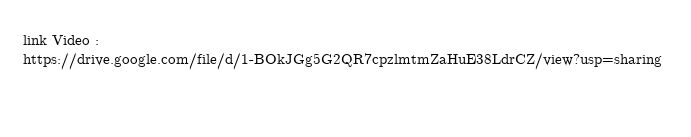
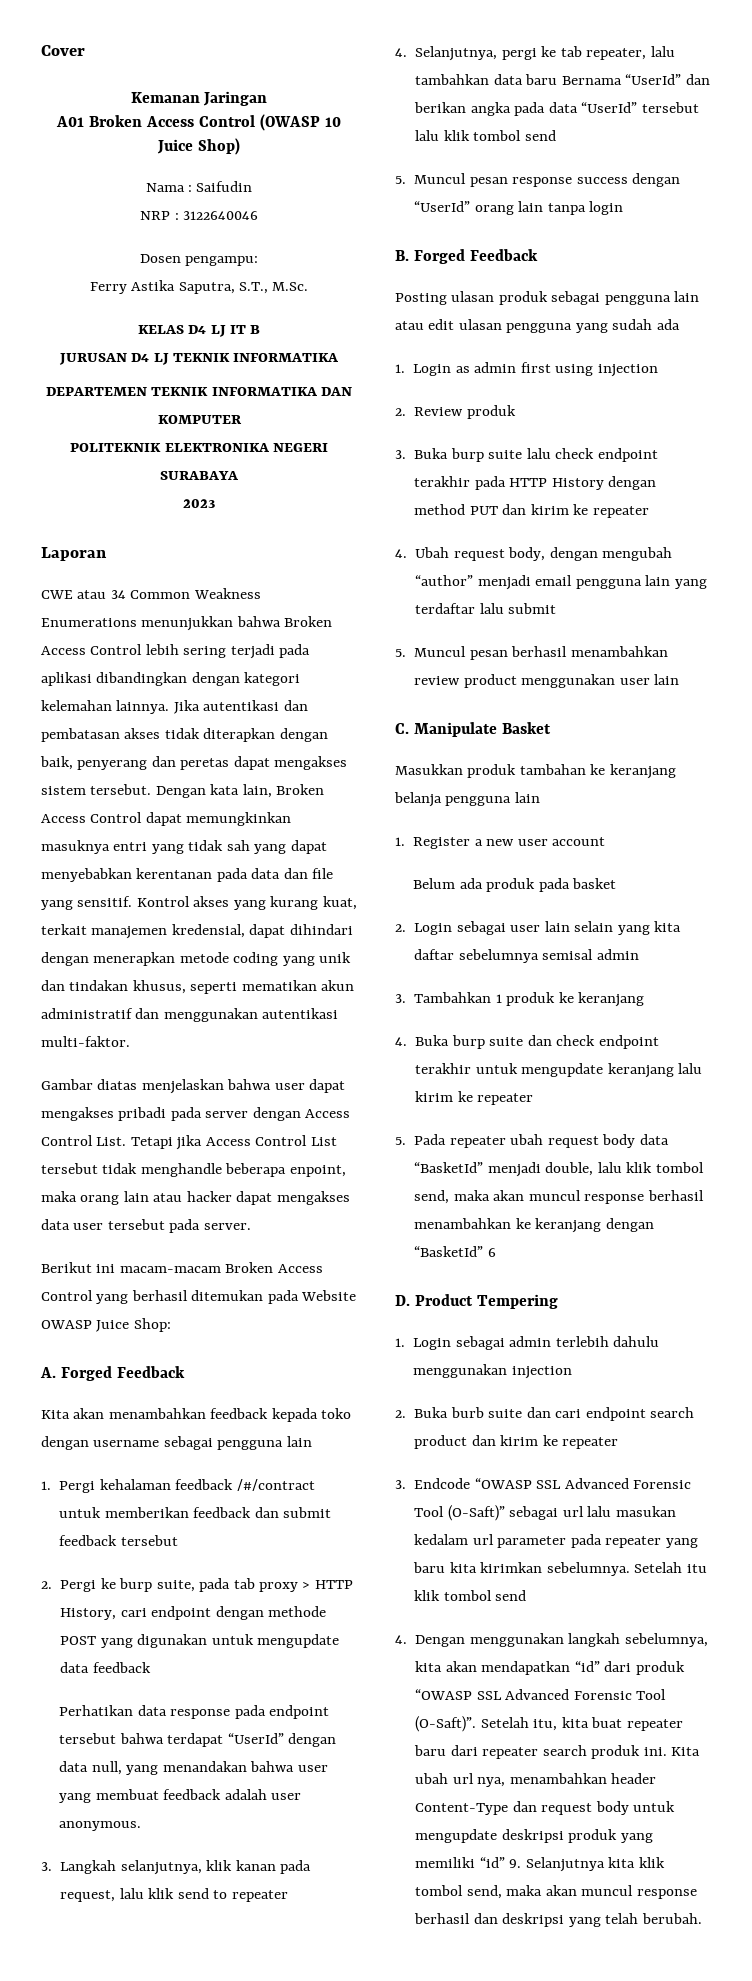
- link Video : https://drive.google.com/file/d/1-BOkJGg5G2QR7cpzlmtmZaHuE38LdrCZ/view?usp=sharing
+ Cover
+ Kemanan Jaringan
+ A01 Broken Access Control (OWASP 10 Juice Shop)
+ Nama : Saifudin
+ NRP : 3122640046
+ Dosen pengampu:
+ Ferry Astika Saputra, S.T., M.Sc.
+ KELAS D4 LJ IT B
+ JURUSAN D4 LJ TEKNIK INFORMATIKA
+ DEPARTEMEN TEKNIK INFORMATIKA DAN KOMPUTER
+ POLITEKNIK ELEKTRONIKA NEGERI SURABAYA
+ 2023
+ Laporan
+ CWE atau 34 Common Weakness Enumerations menunjukkan bahwa Broken Access Control lebih sering terjadi pada aplikasi dibandingkan dengan kategori kelemahan lainnya. Jika autentikasi dan pembatasan akses tidak diterapkan dengan baik, penyerang dan peretas dapat mengakses sistem tersebut. Dengan kata lain, Broken Access Control dapat memungkinkan masuknya entri yang tidak sah yang dapat menyebabkan kerentanan pada data dan file yang sensitif. Kontrol akses yang kurang kuat, terkait manajemen kredensial, dapat dihindari dengan menerapkan metode coding yang unik dan tindakan khusus, seperti mematikan akun administratif dan menggunakan autentikasi multi-faktor.
+ Gambar diatas menjelaskan bahwa user dapat mengakses pribadi pada server dengan Access Control List. Tetapi jika Access Control List tersebut tidak menghandle beberapa enpoint, maka orang lain atau hacker dapat mengakses data user tersebut pada server.
+ Berikut ini macam-macam Broken Access Control yang berhasil ditemukan pada Website OWASP Juice Shop:
+ A. Forged Feedback
+ Kita akan menambahkan feedback kepada toko dengan username sebagai pengguna lain
+ 1. Pergi kehalaman feedback /#/contract untuk memberikan feedback dan submit feedback tersebut
+ 2. Pergi ke burp suite, pada tab proxy > HTTP History, cari endpoint dengan methode POST yang digunakan untuk mengupdate data feedback
+ Perhatikan data response pada endpoint tersebut bahwa terdapat “UserId” dengan data null, yang menandakan bahwa user yang membuat feedback adalah user anonymous.
+ 3. Langkah selanjutnya, klik kanan pada request, lalu klik send to repeater
+ 4. Selanjutnya, pergi ke tab repeater, lalu tambahkan data baru Bernama “UserId” dan berikan angka pada data “UserId” tersebut lalu klik tombol send
+ 5. Muncul pesan response success dengan “UserId” orang lain tanpa login
+ B. Forged Feedback
+ Posting ulasan produk sebagai pengguna lain atau edit ulasan pengguna yang sudah ada
+ 1. Login as admin first using injection
+ 2. Review produk
+ 3. Buka burp suite lalu check endpoint terakhir pada HTTP History dengan method PUT dan kirim ke repeater
+ 4. Ubah request body, dengan mengubah “author” menjadi email pengguna lain yang terdaftar lalu submit
+ 5. Muncul pesan berhasil menambahkan review product menggunakan user lain
+ C. Manipulate Basket
+ Masukkan produk tambahan ke keranjang belanja pengguna lain
+ 1. Register a new user account
+ Belum ada produk pada basket
+ 2. Login sebagai user lain selain yang kita daftar sebelumnya semisal admin
+ 3. Tambahkan 1 produk ke keranjang
+ 4. Buka burp suite dan check endpoint terakhir untuk mengupdate keranjang lalu kirim ke repeater
+ 5. Pada repeater ubah request body data “BasketId” menjadi double, lalu klik tombol send, maka akan muncul response berhasil menambahkan ke keranjang dengan “BasketId” 6
+ D. Product Tempering
+ 1. Login sebagai admin terlebih dahulu menggunakan injection
+ 2. Buka burb suite dan cari endpoint search product dan kirim ke repeater
+ 3. Endcode “OWASP SSL Advanced Forensic Tool (O-Saft)” sebagai url lalu masukan kedalam url parameter pada repeater yang baru kita kirimkan sebelumnya. Setelah itu klik tombol send
+ 4. Dengan menggunakan langkah sebelumnya, kita akan mendapatkan “id” dari produk “OWASP SSL Advanced Forensic Tool (O-Saft)”. Setelah itu, kita buat repeater baru dari repeater search produk ini. Kita ubah url nya, menambahkan header Content-Type dan request body untuk mengupdate deskripsi produk yang memiliki “id” 9. Selanjutnya kita klik tombol send, maka akan muncul response berhasil dan deskripsi yang telah berubah.

